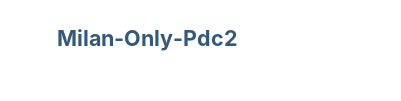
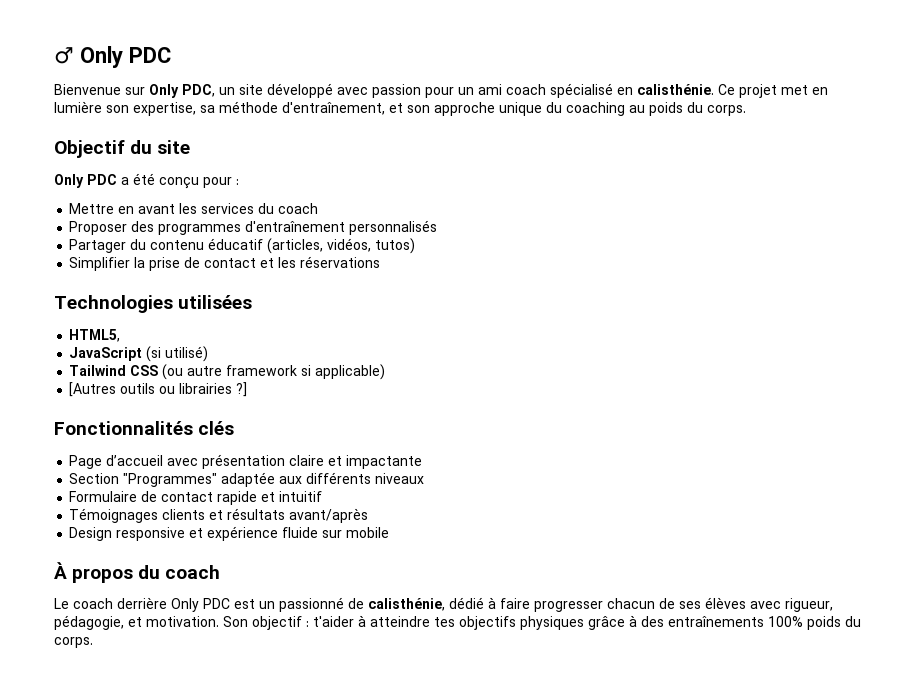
- Milan-Only-Pdc2
+ ♂ Only PDC
+ Bienvenue sur Only PDC, un site développé avec passion pour un ami coach spécialisé en calisthénie. Ce projet met en lumière son expertise, sa méthode d'entraînement, et son approche unique du coaching au poids du corps.
+ Objectif du site
+ Only PDC a été conçu pour :
+ Mettre en avant les services du coach
+ Proposer des programmes d'entraînement personnalisés
+ Partager du contenu éducatif (articles, vidéos, tutos)
+ Simplifier la prise de contact et les réservations
+ Technologies utilisées
+ HTML5,
+ JavaScript (si utilisé)
+ Tailwind CSS (ou autre framework si applicable)
+ [Autres outils ou librairies ?]
+ Fonctionnalités clés
+ Page d’accueil avec présentation claire et impactante
+ Section "Programmes" adaptée aux différents niveaux
+ Formulaire de contact rapide et intuitif
+ Témoignages clients et résultats avant/après
+ Design responsive et expérience fluide sur mobile
+ À propos du coach
+ Le coach derrière Only PDC est un passionné de calisthénie, dédié à faire progresser chacun de ses élèves avec rigueur, pédagogie, et motivation. Son objectif : t'aider à atteindre tes objectifs physiques grâce à des entraînements 100% poids du corps.

